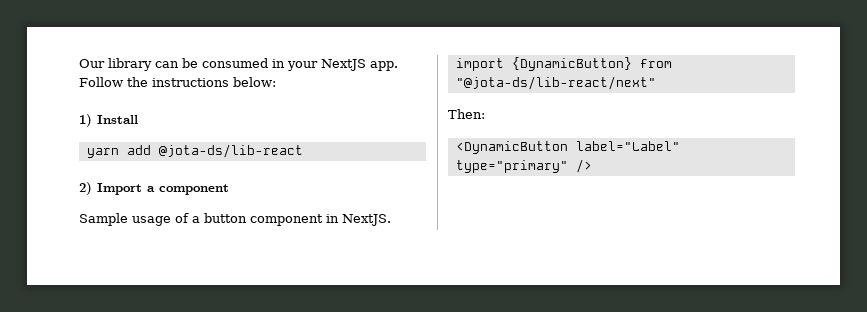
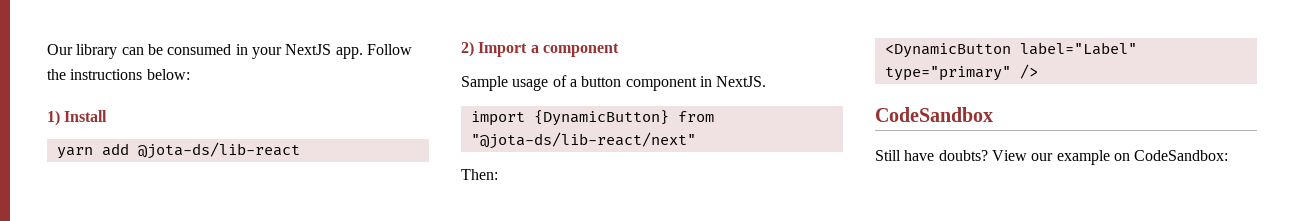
+ CodeSandbox
+ Still have doubts? View our example on CodeSandbox:

